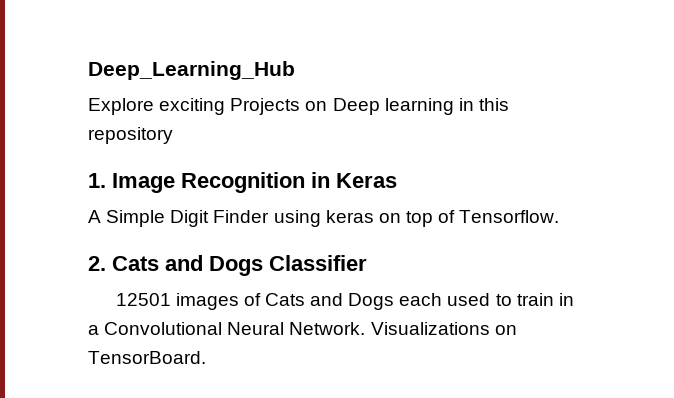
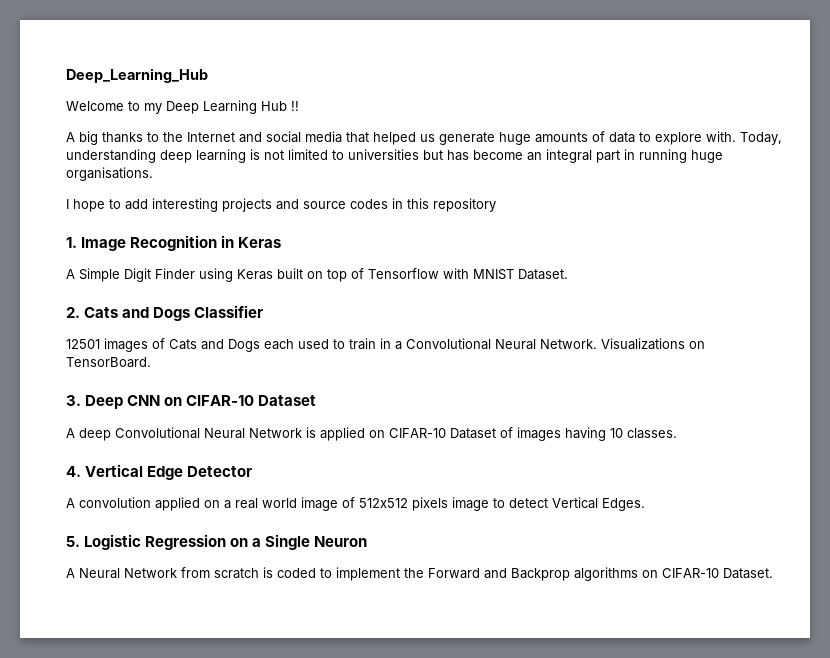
- Explore exciting Projects on Deep learning in this repository
+ Welcome to my Deep Learning Hub !!
+ A big thanks to the Internet and social media that helped us generate huge amounts of data to explore with. Today, understanding deep learning is not limited to universities but has become an integral part in running huge organisations.
+ I hope to add interesting projects and source codes in this repository
- A Simple Digit Finder using keras on top of Tensorflow.
+ A Simple Digit Finder using Keras built on top of Tensorflow with MNIST Dataset.
+ 3. Deep CNN on CIFAR-10 Dataset
+ A deep Convolutional Neural Network is applied on CIFAR-10 Dataset of images having 10 classes.
+ 4. Vertical Edge Detector
+ A convolution applied on a real world image of 512x512 pixels image to detect Vertical Edges.
+ 5. Logistic Regression on a Single Neuron
+ A Neural Network from scratch is coded to implement the Forward and Backprop algorithms on CIFAR-10 Dataset.

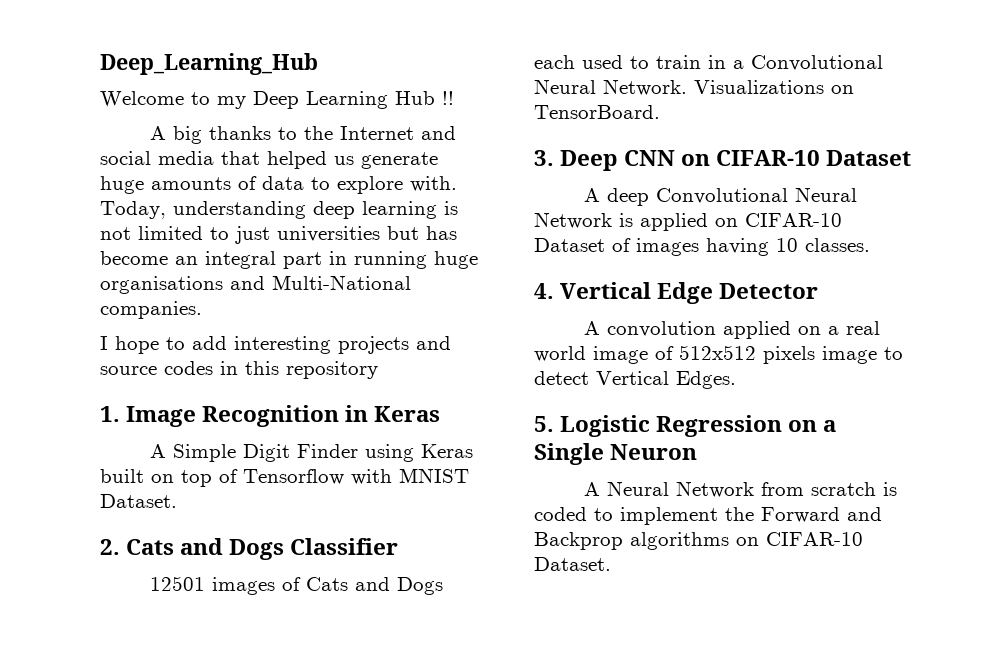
- Today, understanding deep learning is not limited to universities but has become an integral part in running huge organisations.
+ Today, understanding deep learning is not limited to just universities but has become an integral part in running huge organisations and Multi-National companies.

